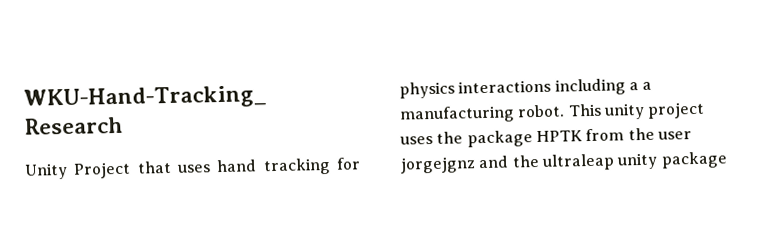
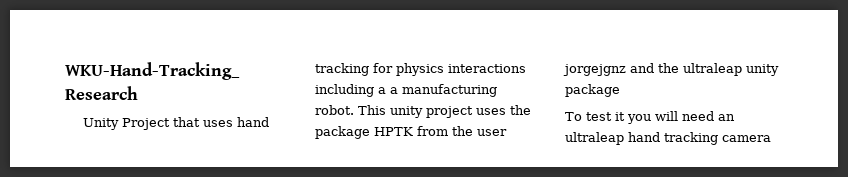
+ To test it you will need an ultraleap hand tracking camera

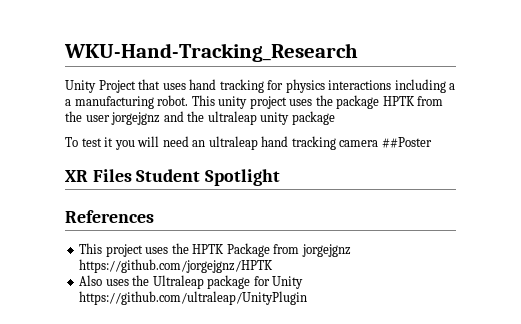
- To test it you will need an ultraleap hand tracking camera
+ To test it you will need an ultraleap hand tracking camera ##Poster
+ XR Files Student Spotlight
+ References
+ This project uses the HPTK Package from jorgejgnz https://github.com/jorgejgnz/HPTK
+ Also uses the Ultraleap package for Unity https://github.com/ultraleap/UnityPlugin

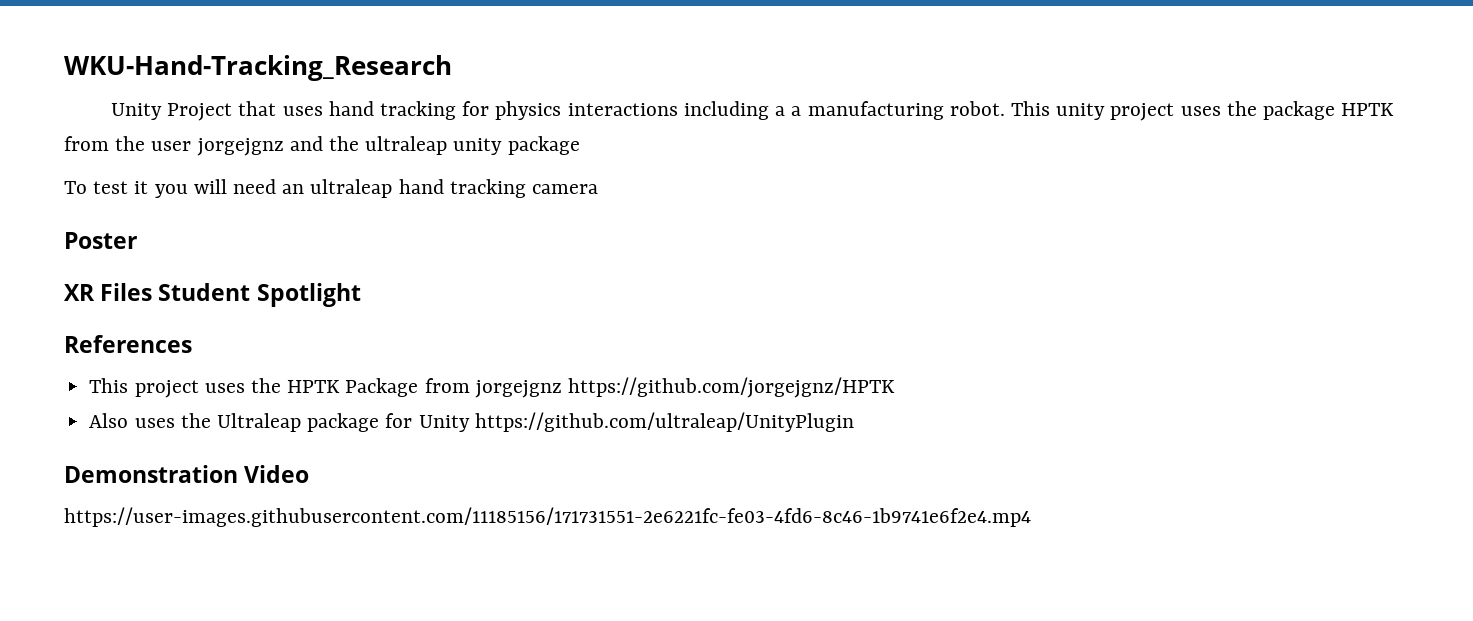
- To test it you will need an ultraleap hand tracking camera ##Poster
+ To test it you will need an ultraleap hand tracking camera
+ Poster
+ Demonstration Video
+ https://user-images.githubusercontent.com/11185156/171731551-2e6221fc-fe03-4fd6-8c46-1b9741e6f2e4.mp4

